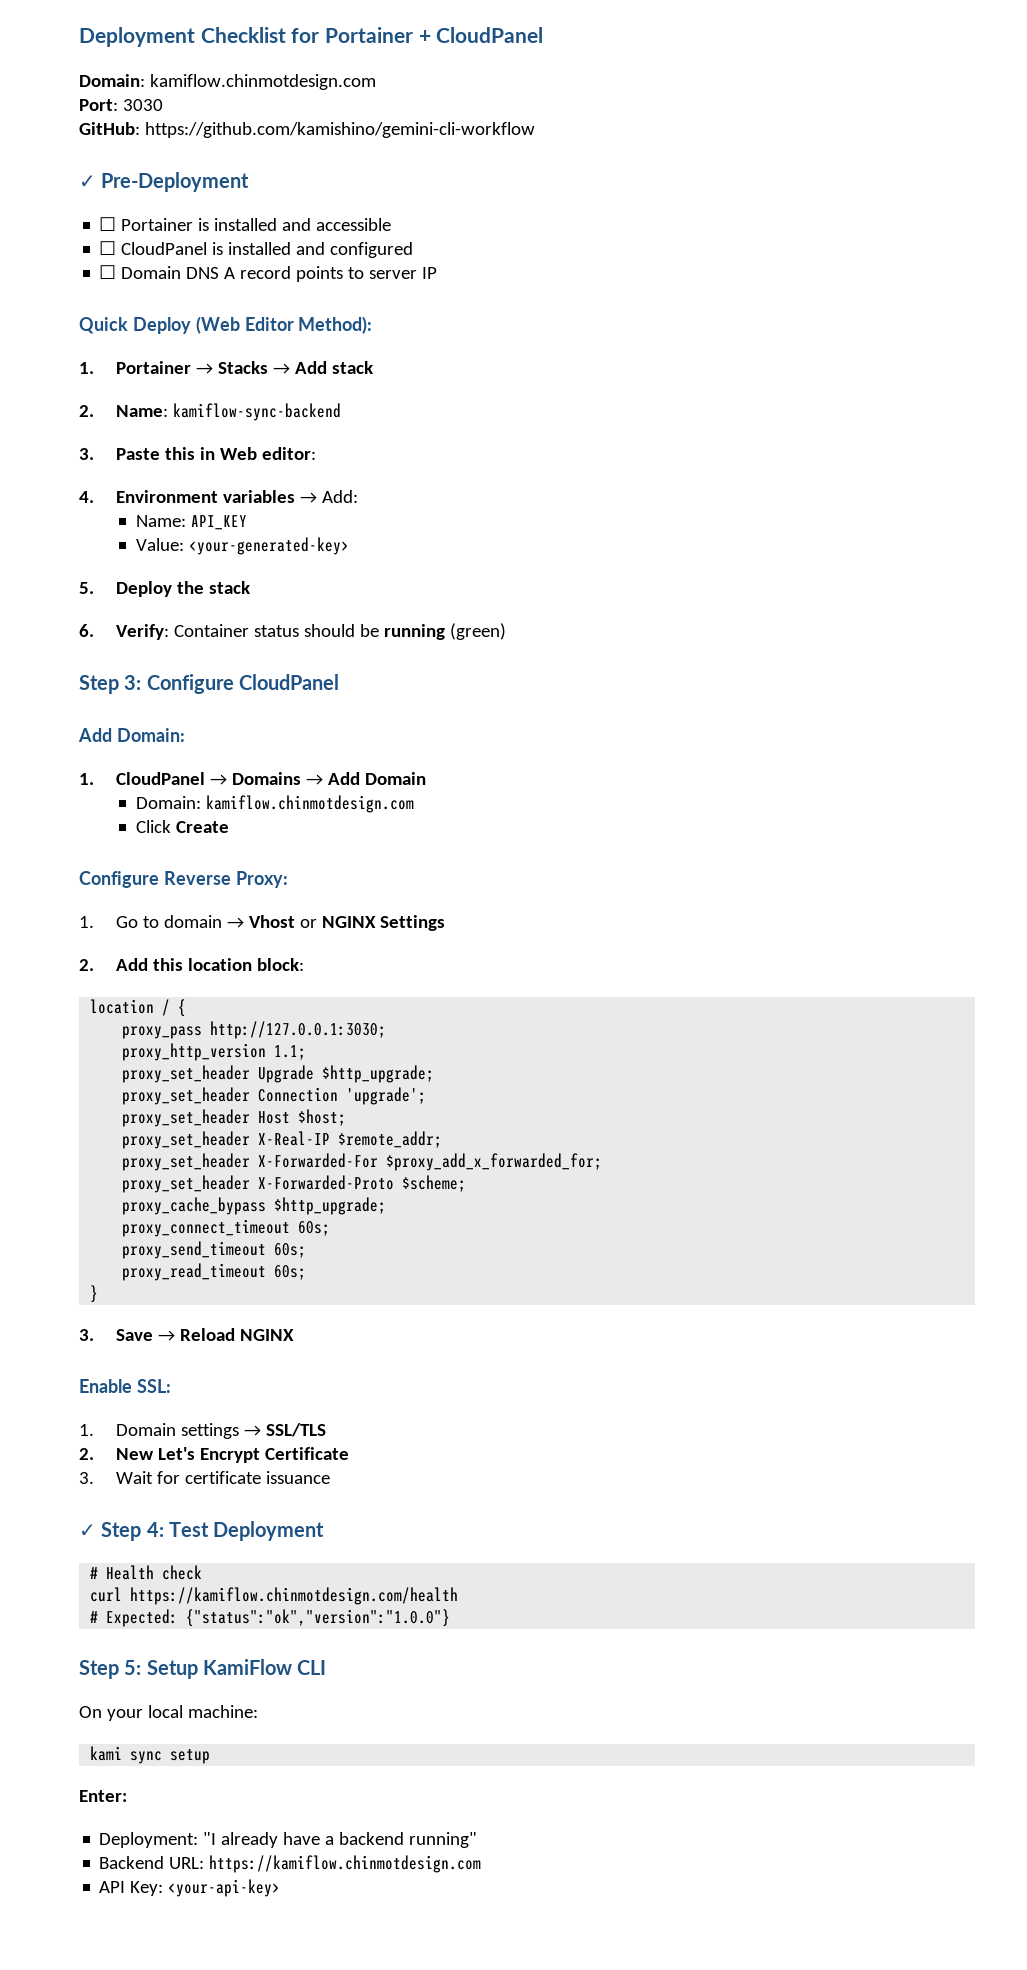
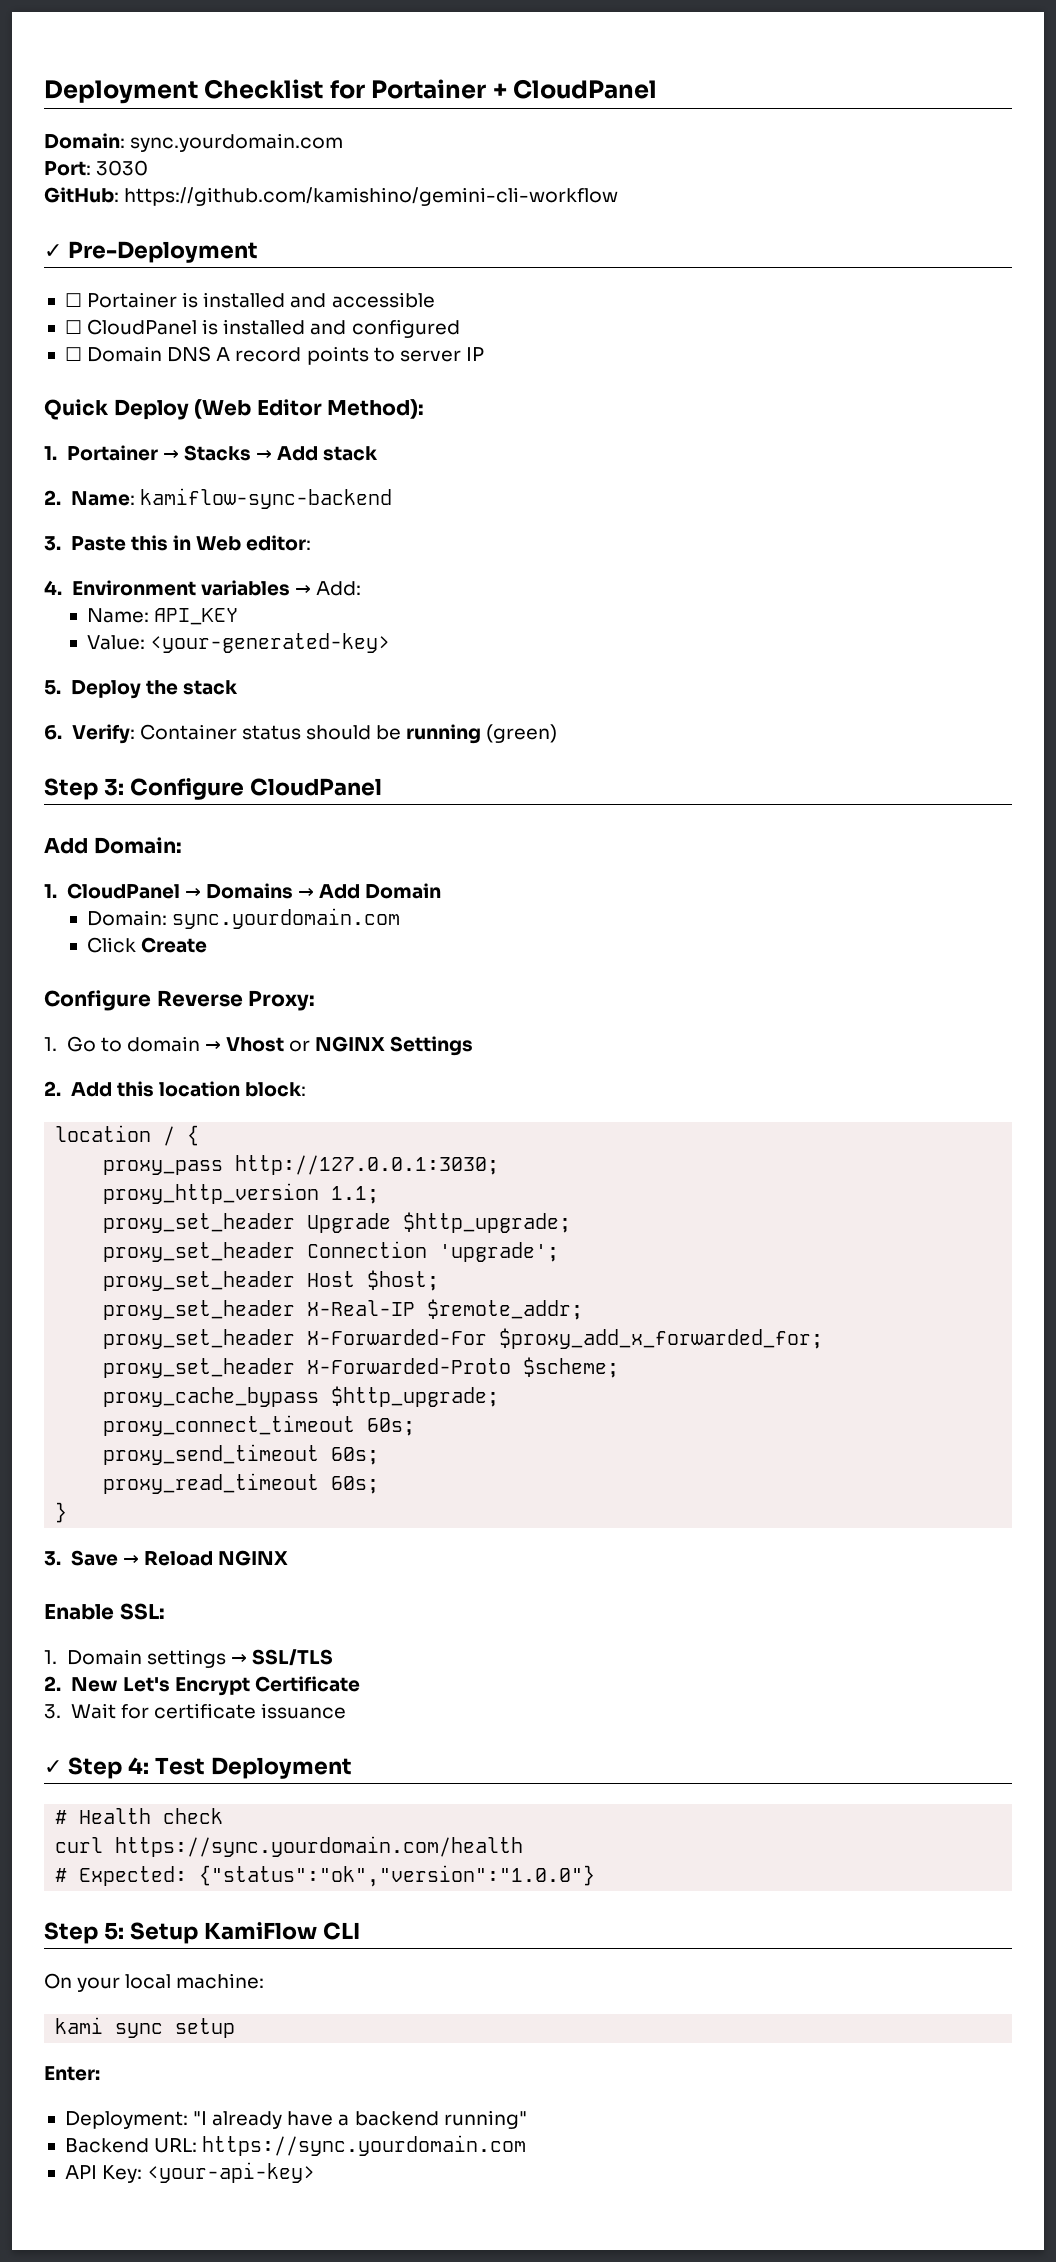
  Deployment Checklist for Portainer + CloudPanel
- Domain: kamiflow.chinmotdesign.com
+ Domain: sync.yourdomain.com
  1. CloudPanel → Domains → Add Domain
- Domain: kamiflow.chinmotdesign.com
+ Domain: sync.yourdomain.com
- curl https://kamiflow.chinmotdesign.com/health
+ curl https://sync.yourdomain.com/health
- Backend URL: https://kamiflow.chinmotdesign.com
+ Backend URL: https://sync.yourdomain.com

